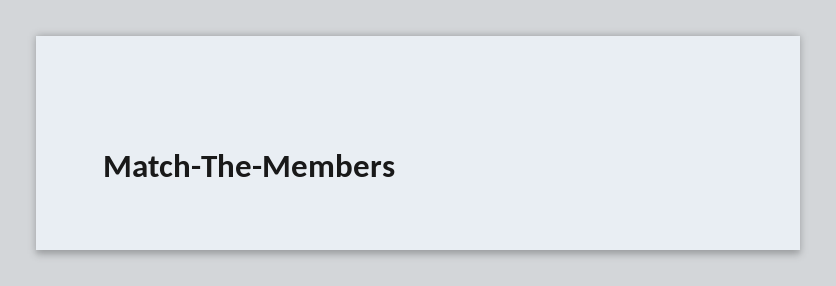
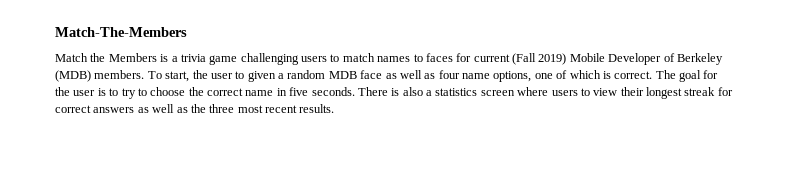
+ Match the Members is a trivia game challenging users to match names to faces for current (Fall 2019) Mobile Developer of Berkeley (MDB) members. To start, the user to given a random MDB face as well as four name options, one of which is correct. The goal for the user is to try to choose the correct name in five seconds. There is also a statistics screen where users to view their longest streak for correct answers as well as the three most recent results.

